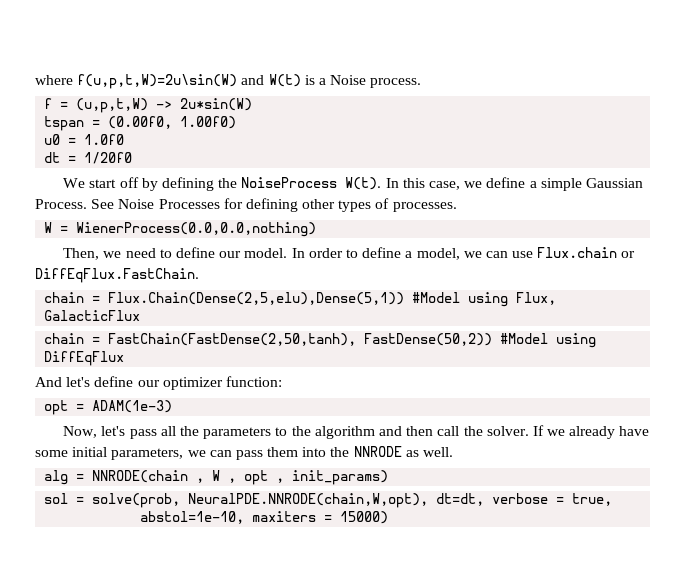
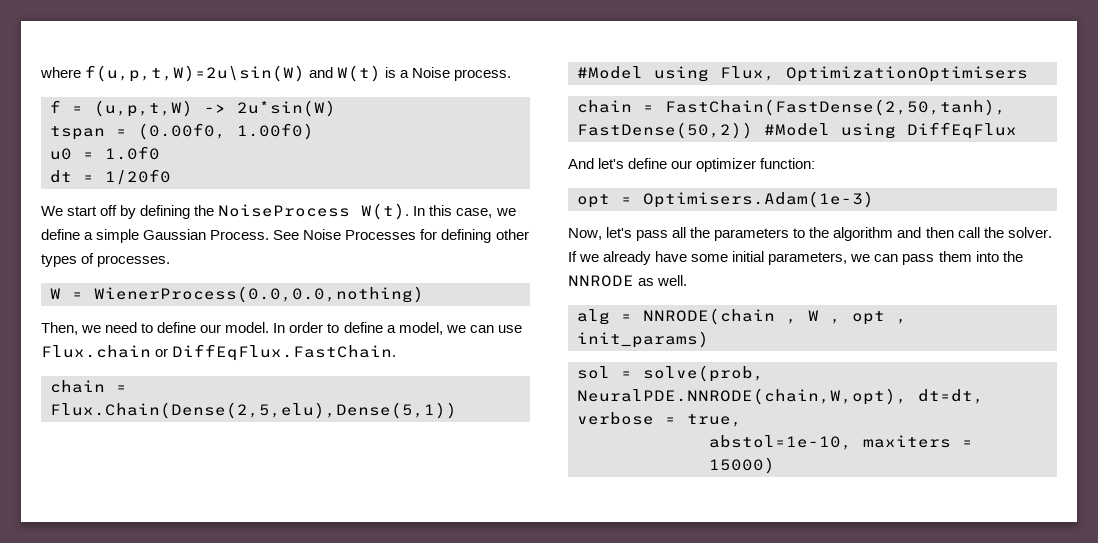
- chain = Flux.Chain(Dense(2,5,elu),Dense(5,1)) #Model using Flux, GalacticFlux
+ chain = Flux.Chain(Dense(2,5,elu),Dense(5,1)) #Model using Flux, OptimizationOptimisers
- opt = ADAM(1e-3)
+ opt = Optimisers.Adam(1e-3)

